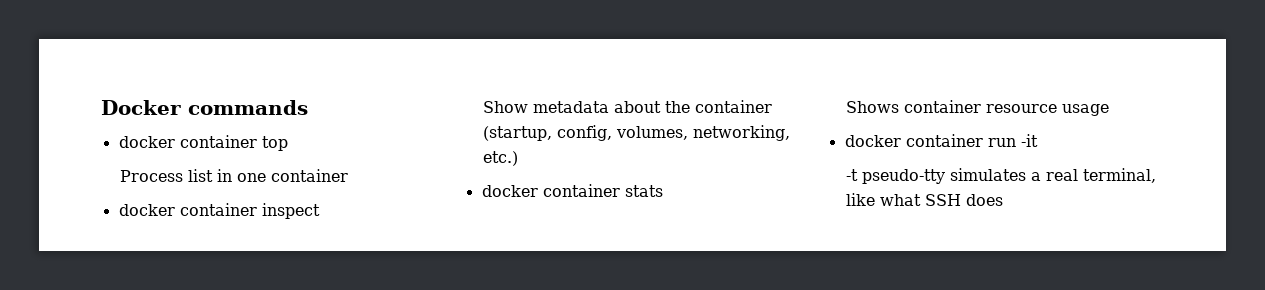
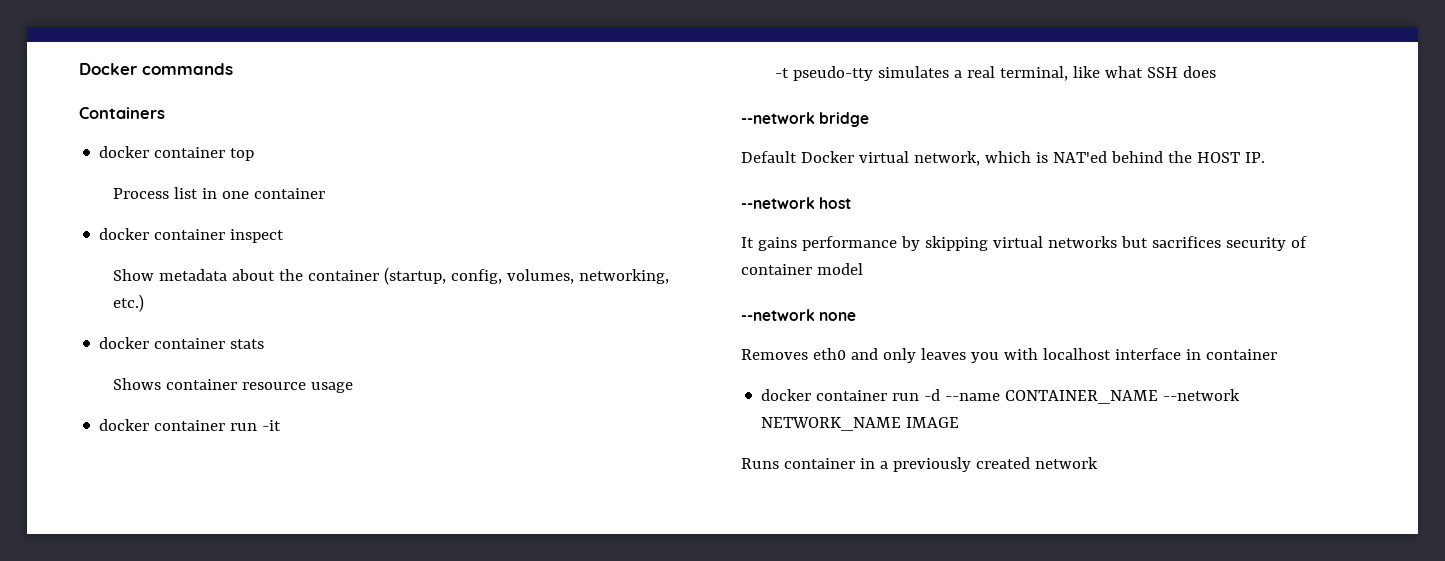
+ Containers
+ --network bridge
+ Default Docker virtual network, which is NAT'ed behind the HOST IP.
+ --network host
+ It gains performance by skipping virtual networks but sacrifices security of container model
+ --network none
+ Removes eth0 and only leaves you with localhost interface in container
+ docker container run -d --name CONTAINER_NAME --network NETWORK_NAME IMAGE
+ Runs container in a previously created network

